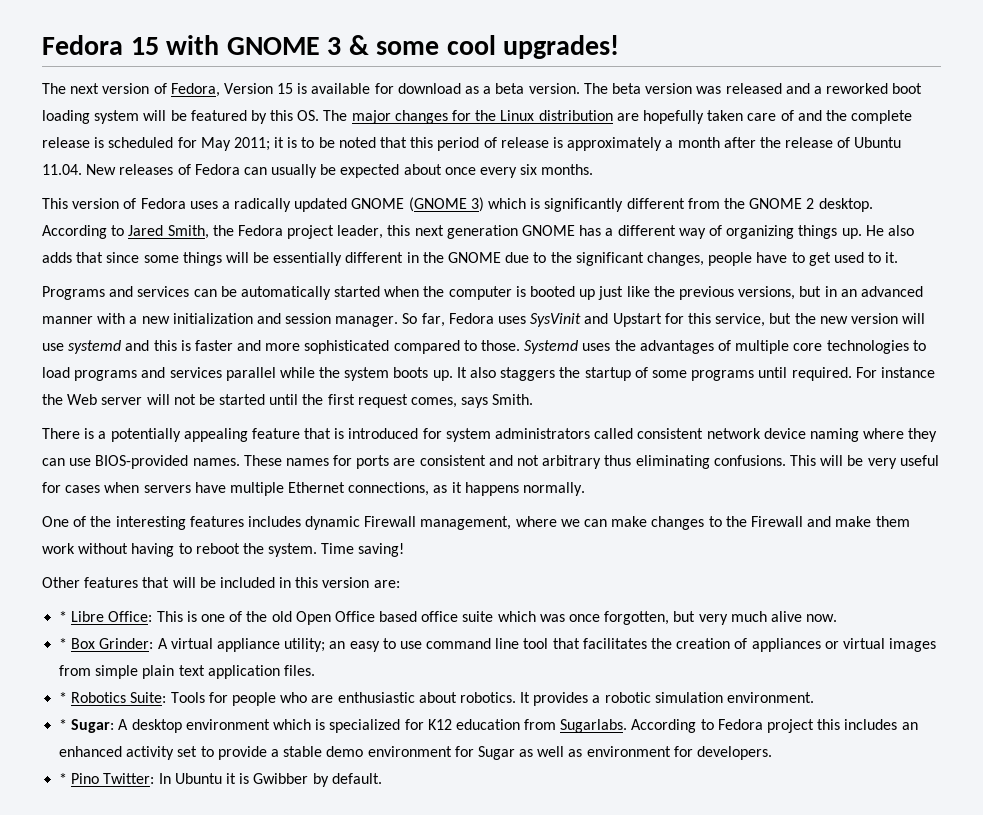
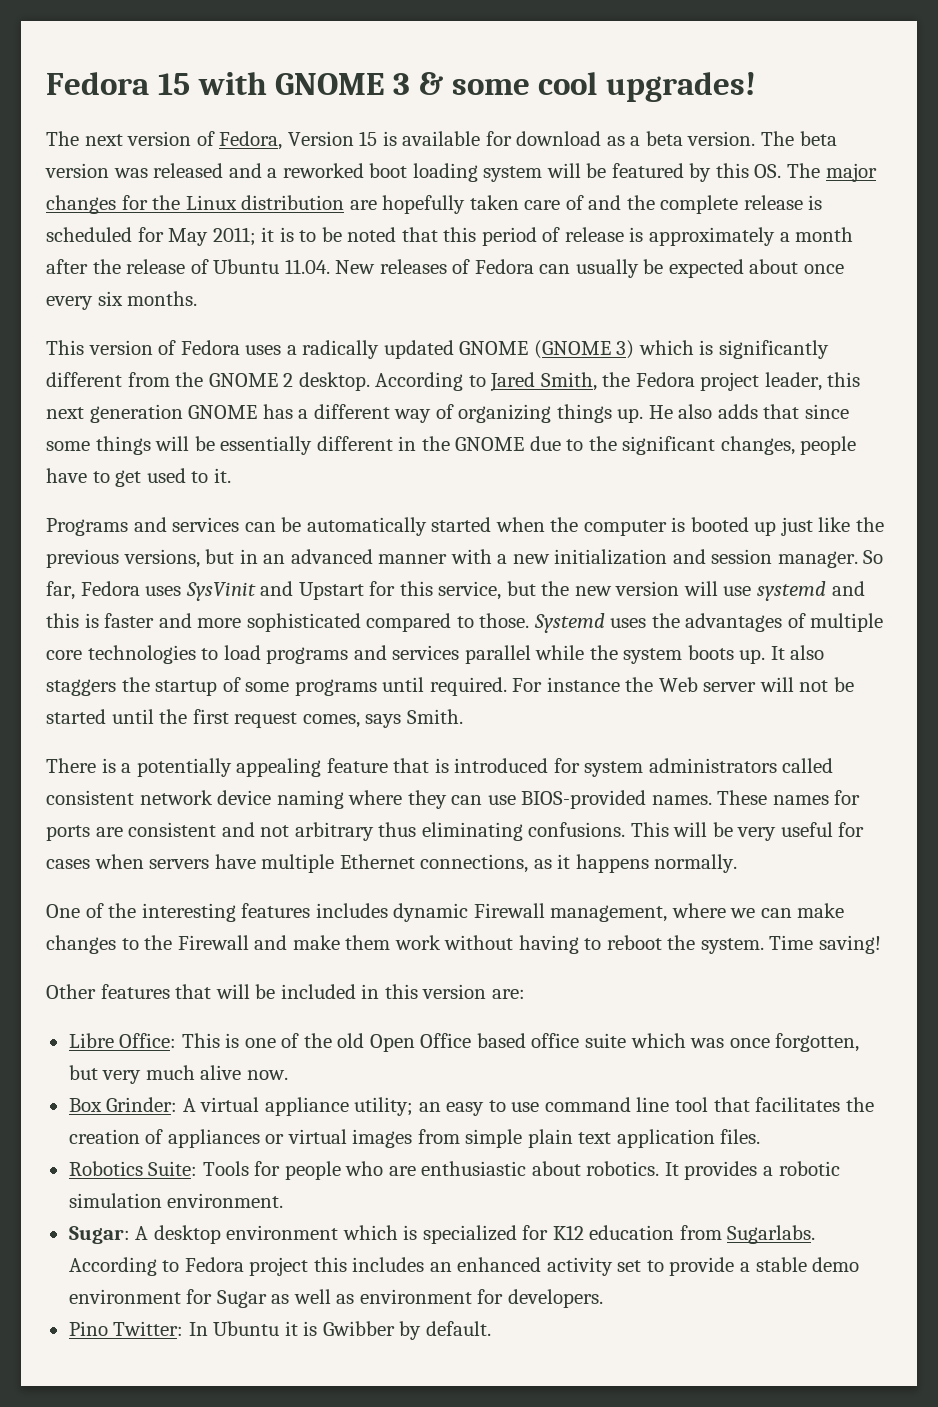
- * Libre Office: This is one of the old Open Office based office suite which was once forgotten, but very much alive now.
+ Libre Office: This is one of the old Open Office based office suite which was once forgotten, but very much alive now.
- * Box Grinder: A virtual appliance utility; an easy to use command line tool that facilitates the creation of appliances or virtual images from simple plain text application files.
+ Box Grinder: A virtual appliance utility; an easy to use command line tool that facilitates the creation of appliances or virtual images from simple plain text application files.
- * Robotics Suite: Tools for people who are enthusiastic about robotics.
+ Robotics Suite: Tools for people who are enthusiastic about robotics.
- * Sugar: A desktop environment which is specialized for K12 education from Sugarlabs.
+ Sugar: A desktop environment which is specialized for K12 education from Sugarlabs.
- * Pino Twitter: In Ubuntu it is Gwibber by default.
+ Pino Twitter: In Ubuntu it is Gwibber by default.

